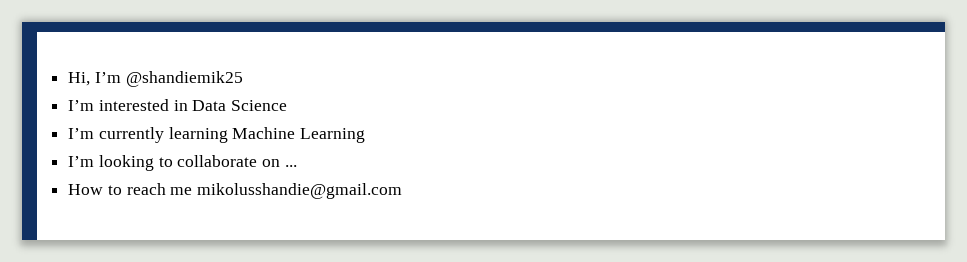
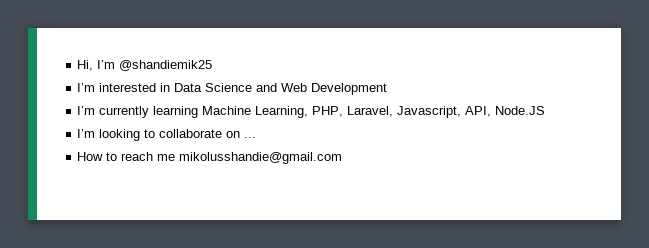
- I’m interested in Data Science
+ I’m interested in Data Science and Web Development
- I’m currently learning Machine Learning
+ I’m currently learning Machine Learning, PHP, Laravel, Javascript, API, Node.JS

